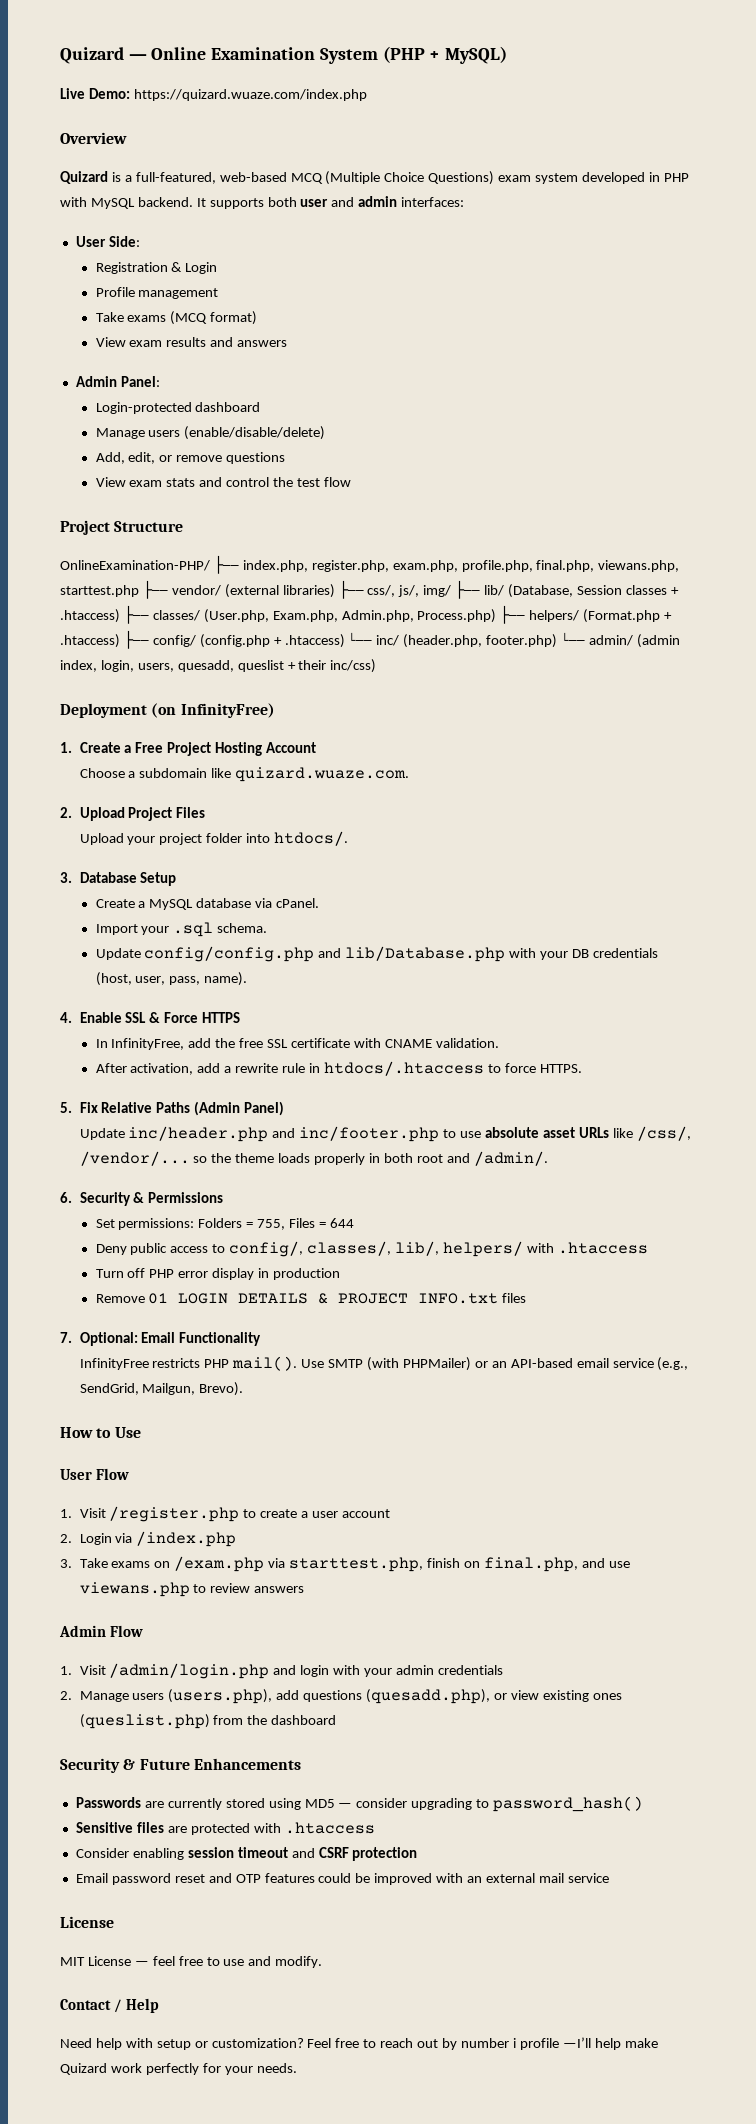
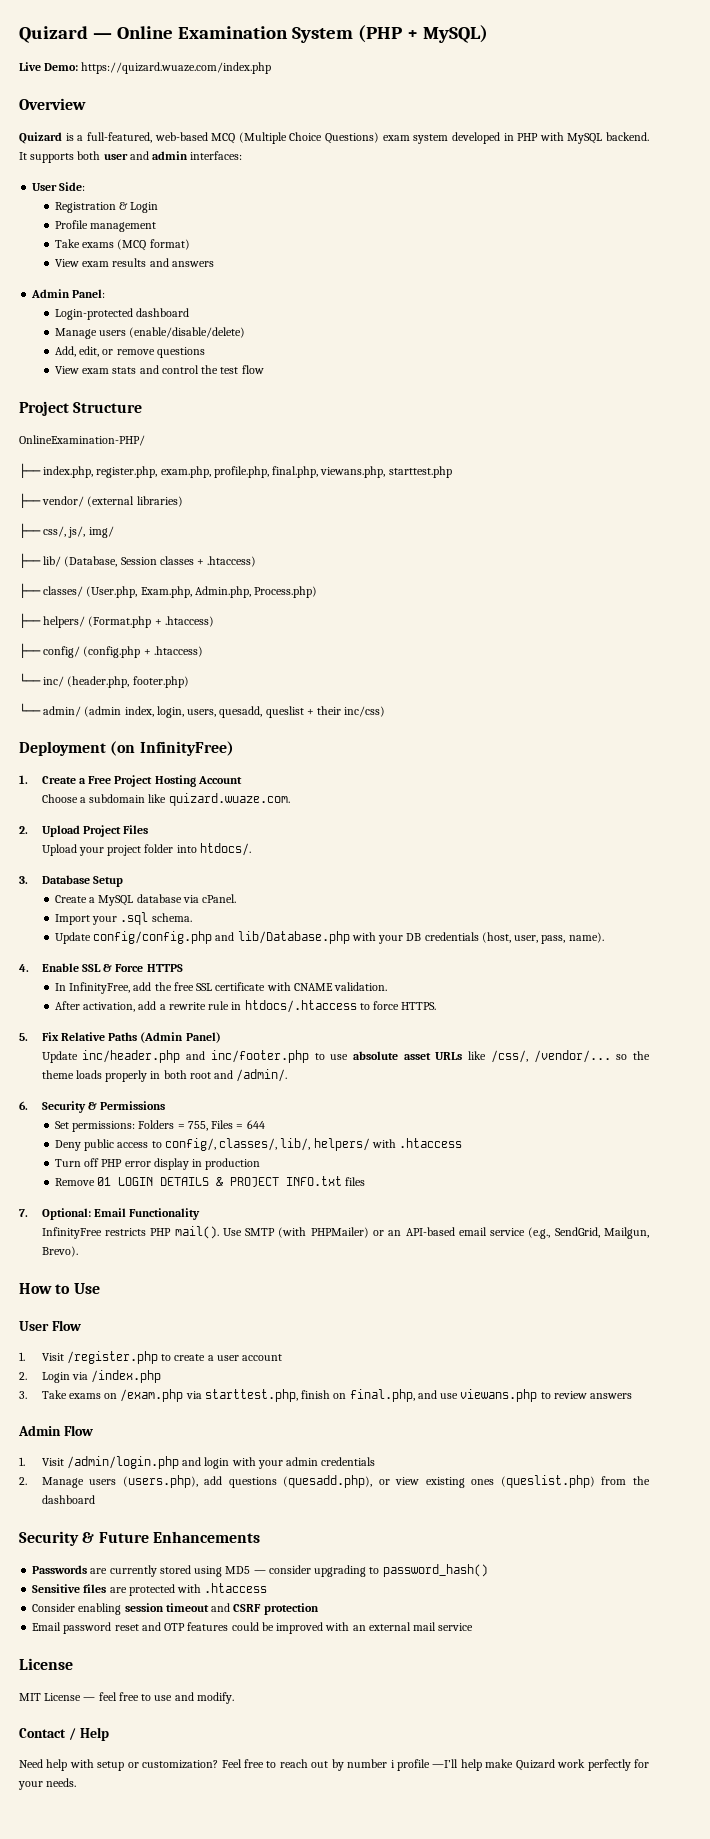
- OnlineExamination-PHP/ ├── index.php, register.php, exam.php, profile.php, final.php, viewans.php, starttest.php ├── vendor/ (external libraries) ├── css/, js/, img/ ├── lib/ (Database, Session classes + .htaccess) ├── classes/ (User.php, Exam.php, Admin.php, Process.php) ├── helpers/ (Format.php + .htaccess) ├── config/ (config.php + .htaccess) └── inc/ (header.php, footer.php) └── admin/ (admin index, login, users, quesadd, queslist + their inc/css)
+ OnlineExamination-PHP/
+ ├── index.php, register.php, exam.php, profile.php, final.php, viewans.php, starttest.php
+ ├── vendor/ (external libraries)
+ ├── css/, js/, img/
+ ├── lib/ (Database, Session classes + .htaccess)
+ ├── classes/ (User.php, Exam.php, Admin.php, Process.php)
+ ├── helpers/ (Format.php + .htaccess)
+ ├── config/ (config.php + .htaccess)
+ └── inc/ (header.php, footer.php)
+ └── admin/ (admin index, login, users, quesadd, queslist + their inc/css)

